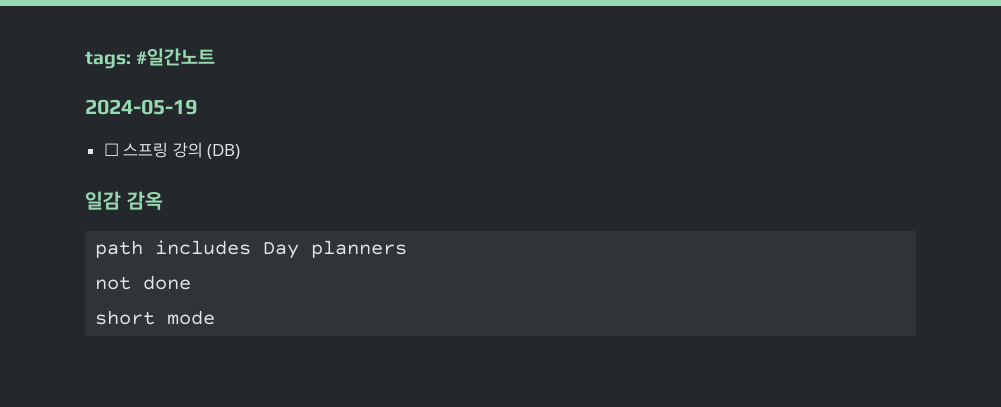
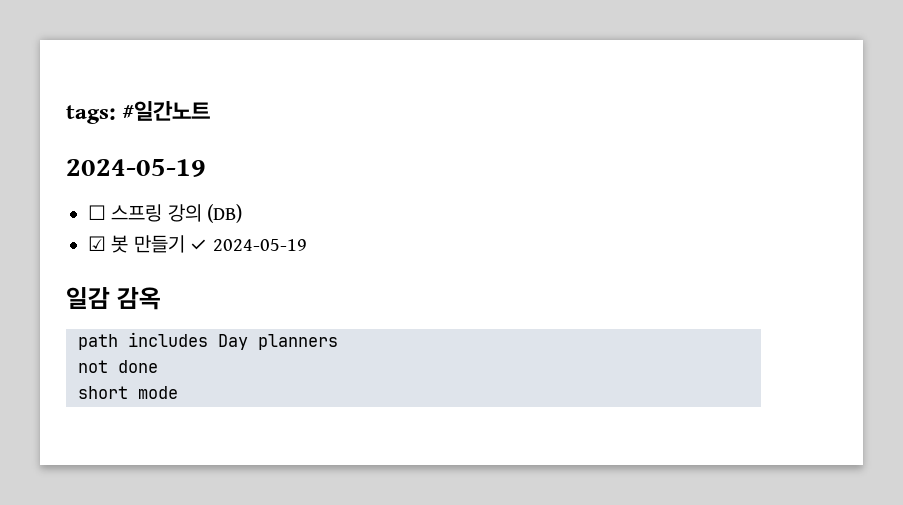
+ ☑ 봇 만들기 ✓ 2024-05-19

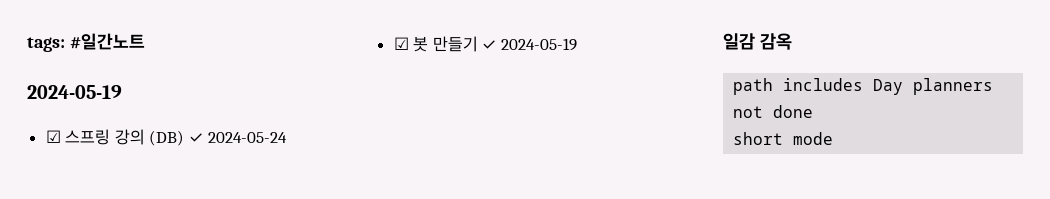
- ☐ 스프링 강의 (DB)
+ ☑ 스프링 강의 (DB) ✓ 2024-05-24

